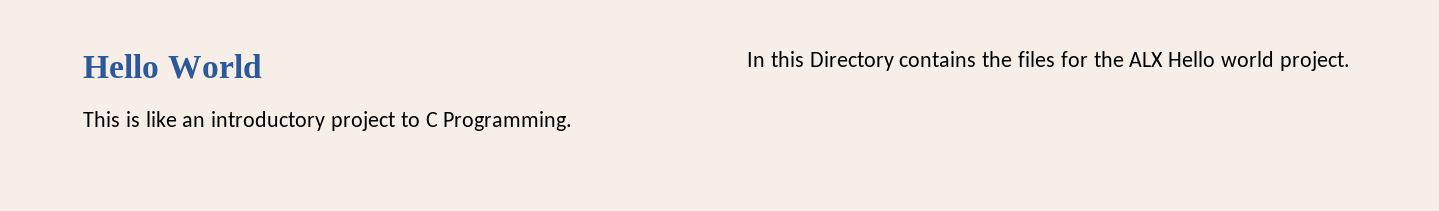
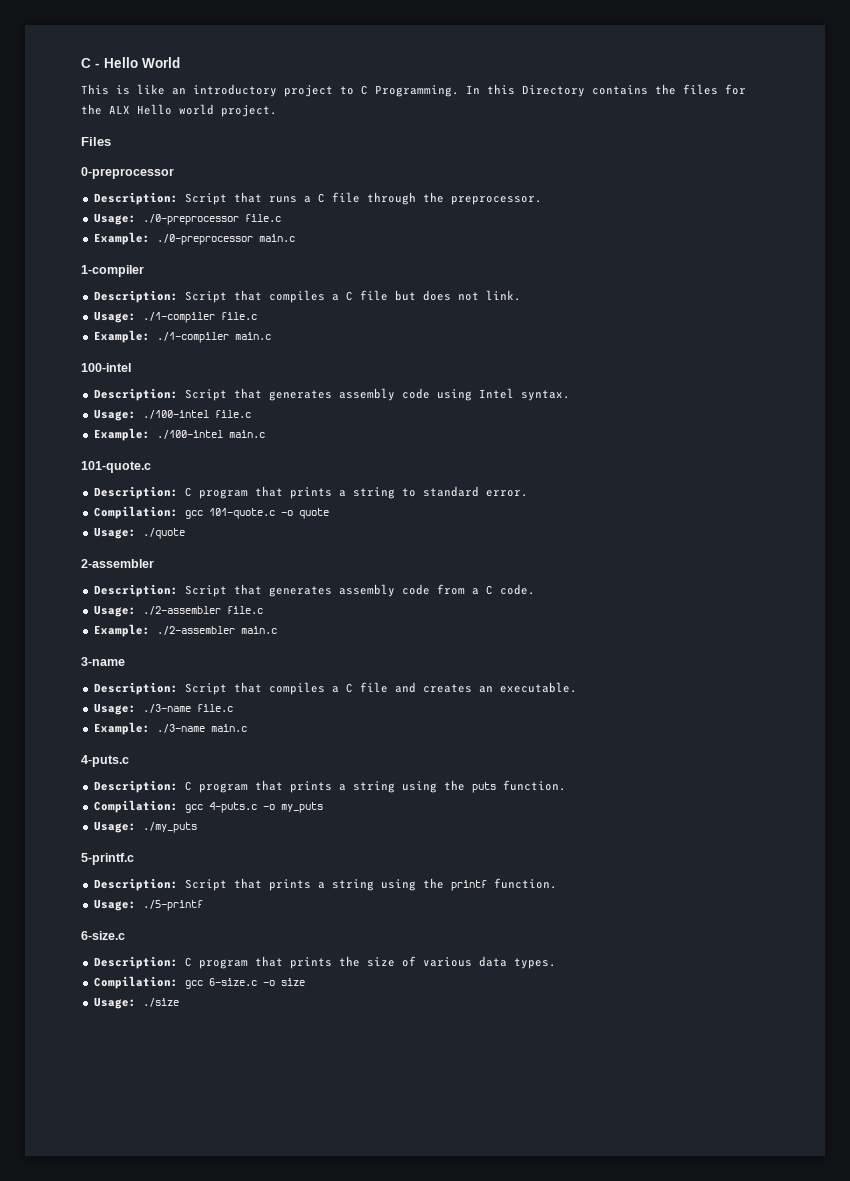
- Hello World
+ C - Hello World
- This is like an introductory project to C Programming.
- In this Directory contains the files for the ALX Hello world project.
+ This is like an introductory project to C Programming. In this Directory contains the files for the ALX Hello world project.
+ Files
+ 0-preprocessor
+ Description: Script that runs a C file through the preprocessor.
+ Usage: ./0-preprocessor file.c
+ Example: ./0-preprocessor main.c
+ 1-compiler
+ Description: Script that compiles a C file but does not link.
+ Usage: ./1-compiler file.c
+ Example: ./1-compiler main.c
+ 100-intel
+ Description: Script that generates assembly code using Intel syntax.
+ Usage: ./100-intel file.c
+ Example: ./100-intel main.c
+ 101-quote.c
+ Description: C program that prints a string to standard error.
+ Compilation: gcc 101-quote.c -o quote
+ Usage: ./quote
+ 2-assembler
+ Description: Script that generates assembly code from a C code.
+ Usage: ./2-assembler file.c
+ Example: ./2-assembler main.c
+ 3-name
+ Description: Script that compiles a C file and creates an executable.
+ Usage: ./3-name file.c
+ Example: ./3-name main.c
+ 4-puts.c
+ Description: C program that prints a string using the puts function.
+ Compilation: gcc 4-puts.c -o my_puts
+ Usage: ./my_puts
+ 5-printf.c
+ Description: Script that prints a string using the printf function.
+ Usage: ./5-printf
+ 6-size.c
+ Description: C program that prints the size of various data types.
+ Compilation: gcc 6-size.c -o size
+ Usage: ./size

